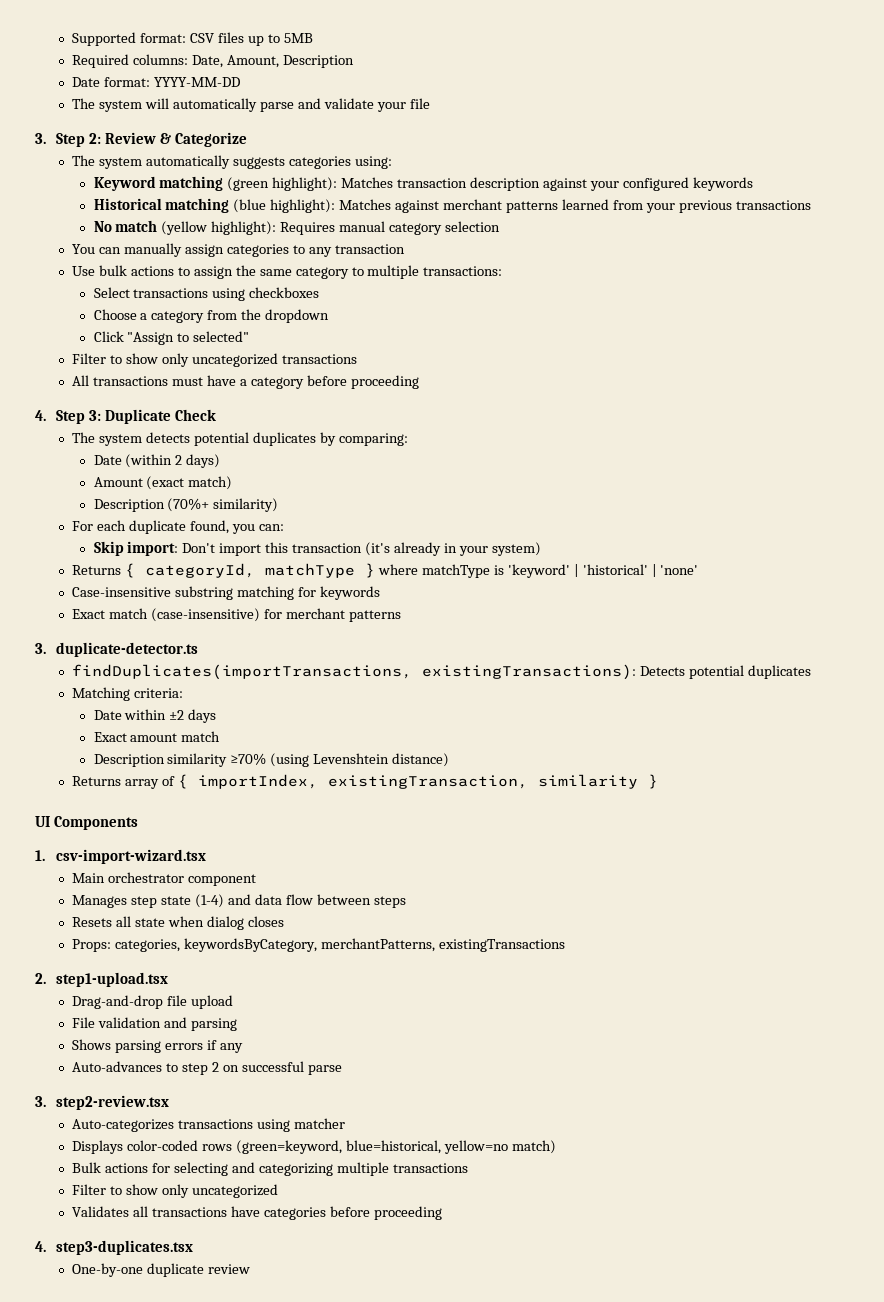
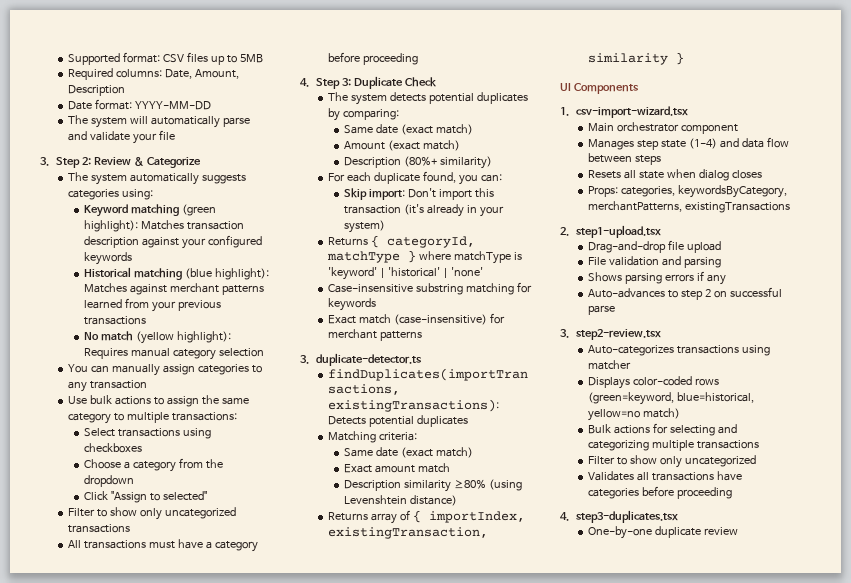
  The system detects potential duplicates by comparing:
- Date (within 2 days)
+ Same date (exact match)
- Description (70%+ similarity)
+ Description (80%+ similarity)
  Matching criteria:
- Date within ±2 days
+ Same date (exact match)
- Description similarity ≥70% (using Levenshtein distance)
+ Description similarity ≥80% (using Levenshtein distance)

